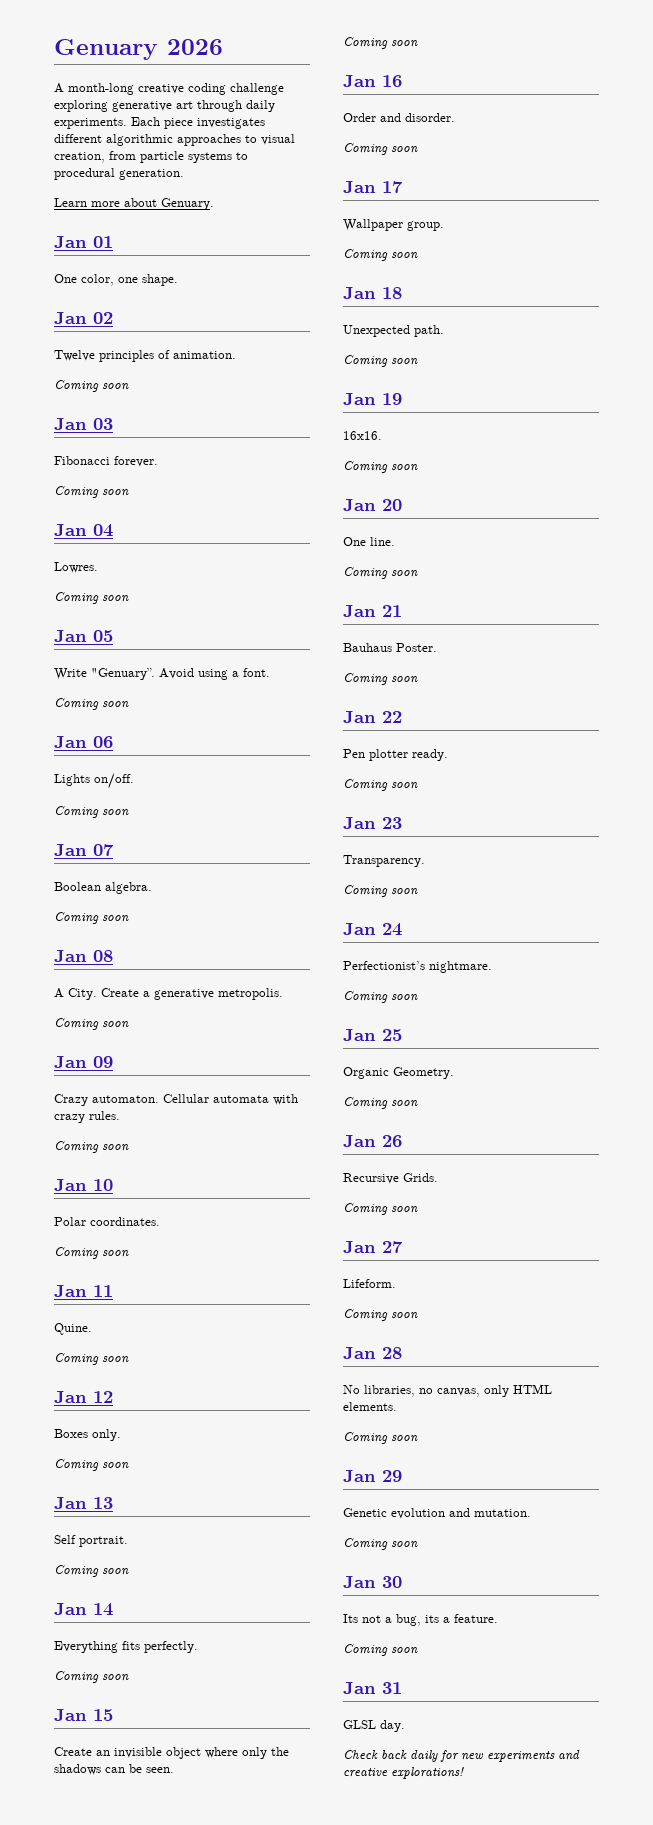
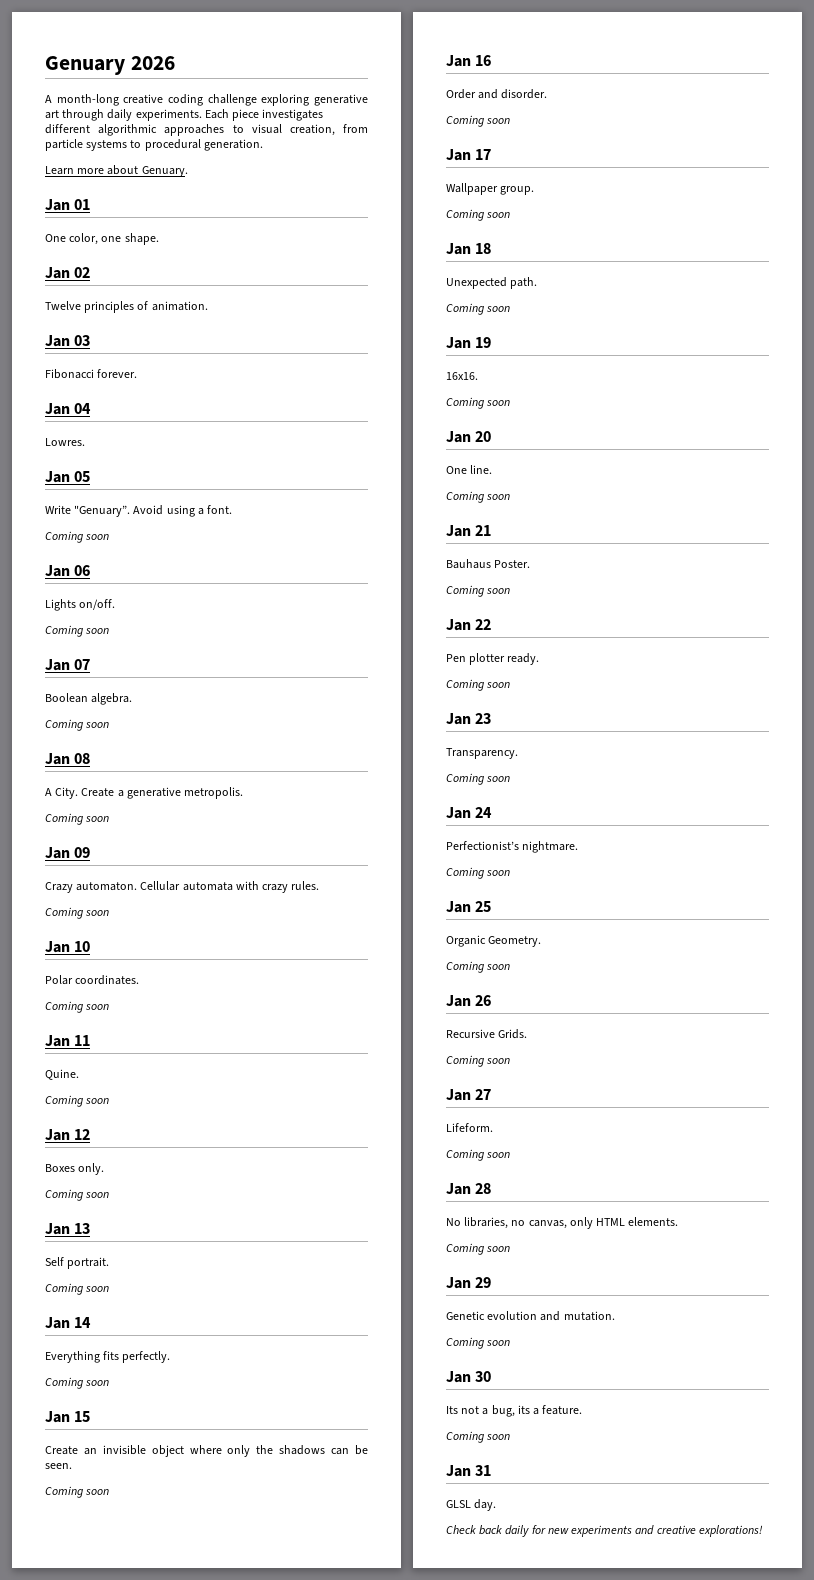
  Twelve principles of animation.
- Coming soon
  Fibonacci forever.
- Coming soon
  Lowres.
- Coming soon

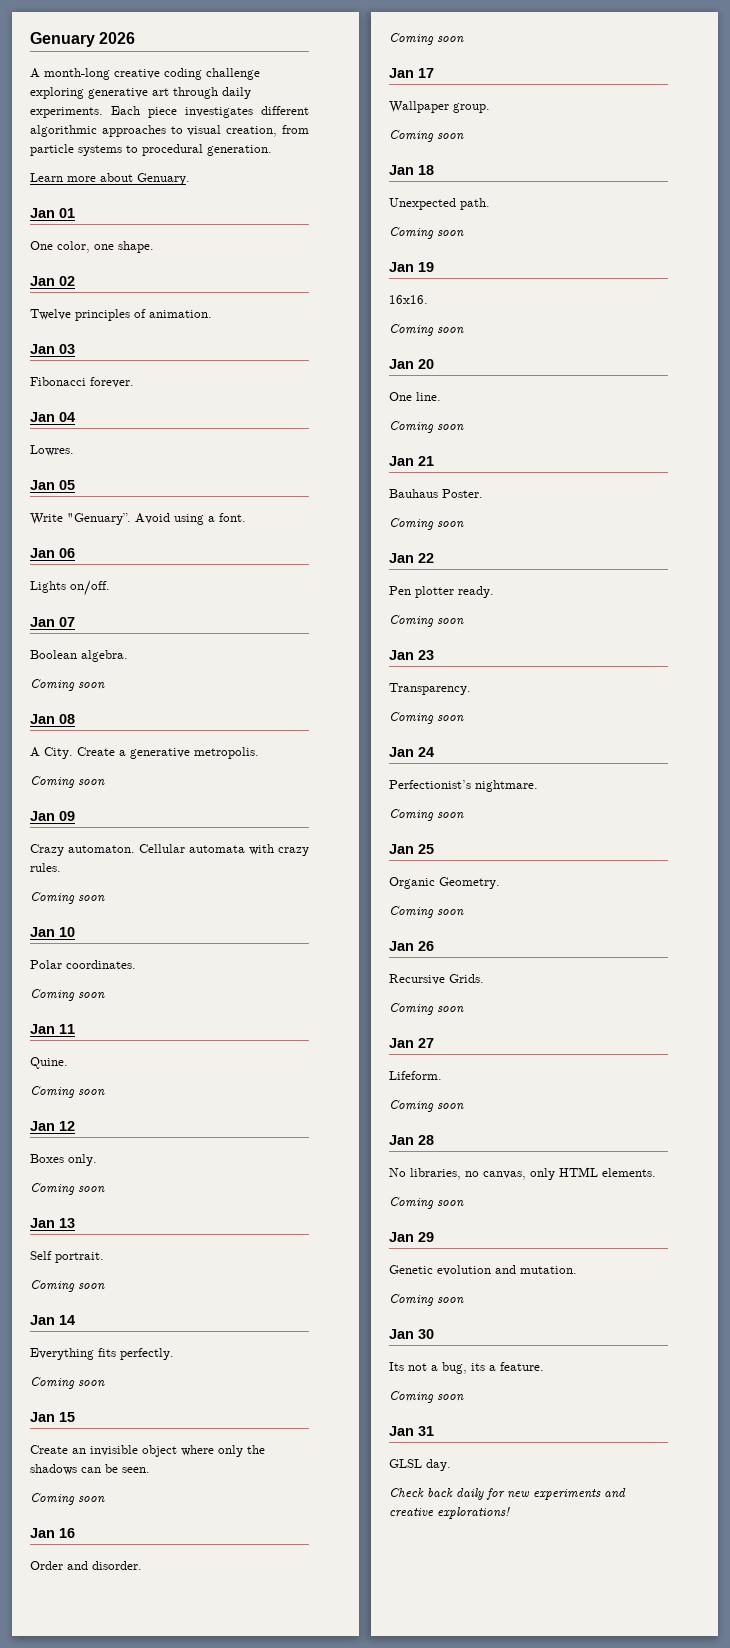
  Avoid using a font.
- Coming soon
  Lights on/off.
- Coming soon

